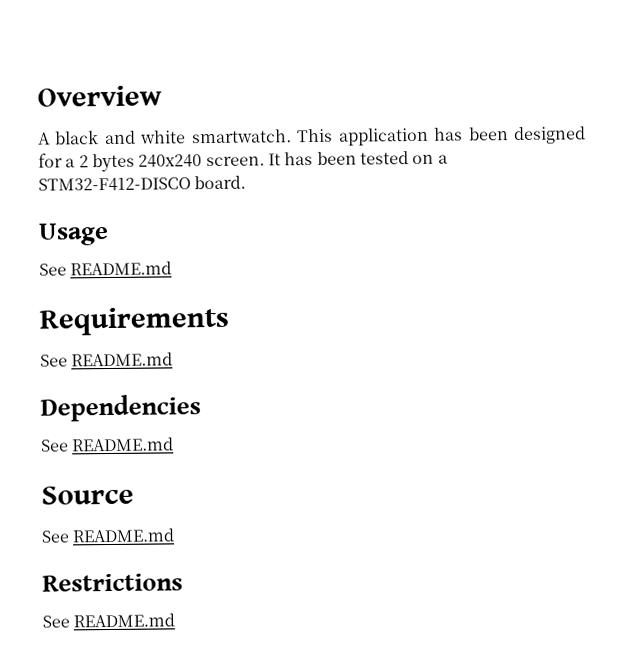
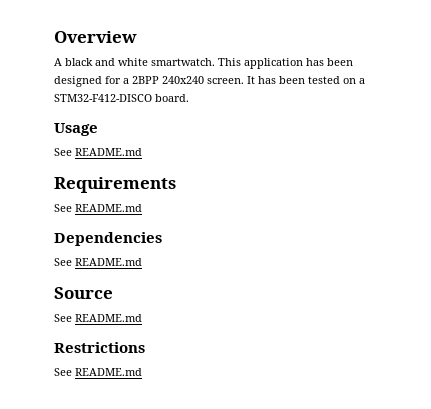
- This application has been designed for a 2 bytes 240x240 screen.
+ This application has been designed for a 2BPP 240x240 screen.

